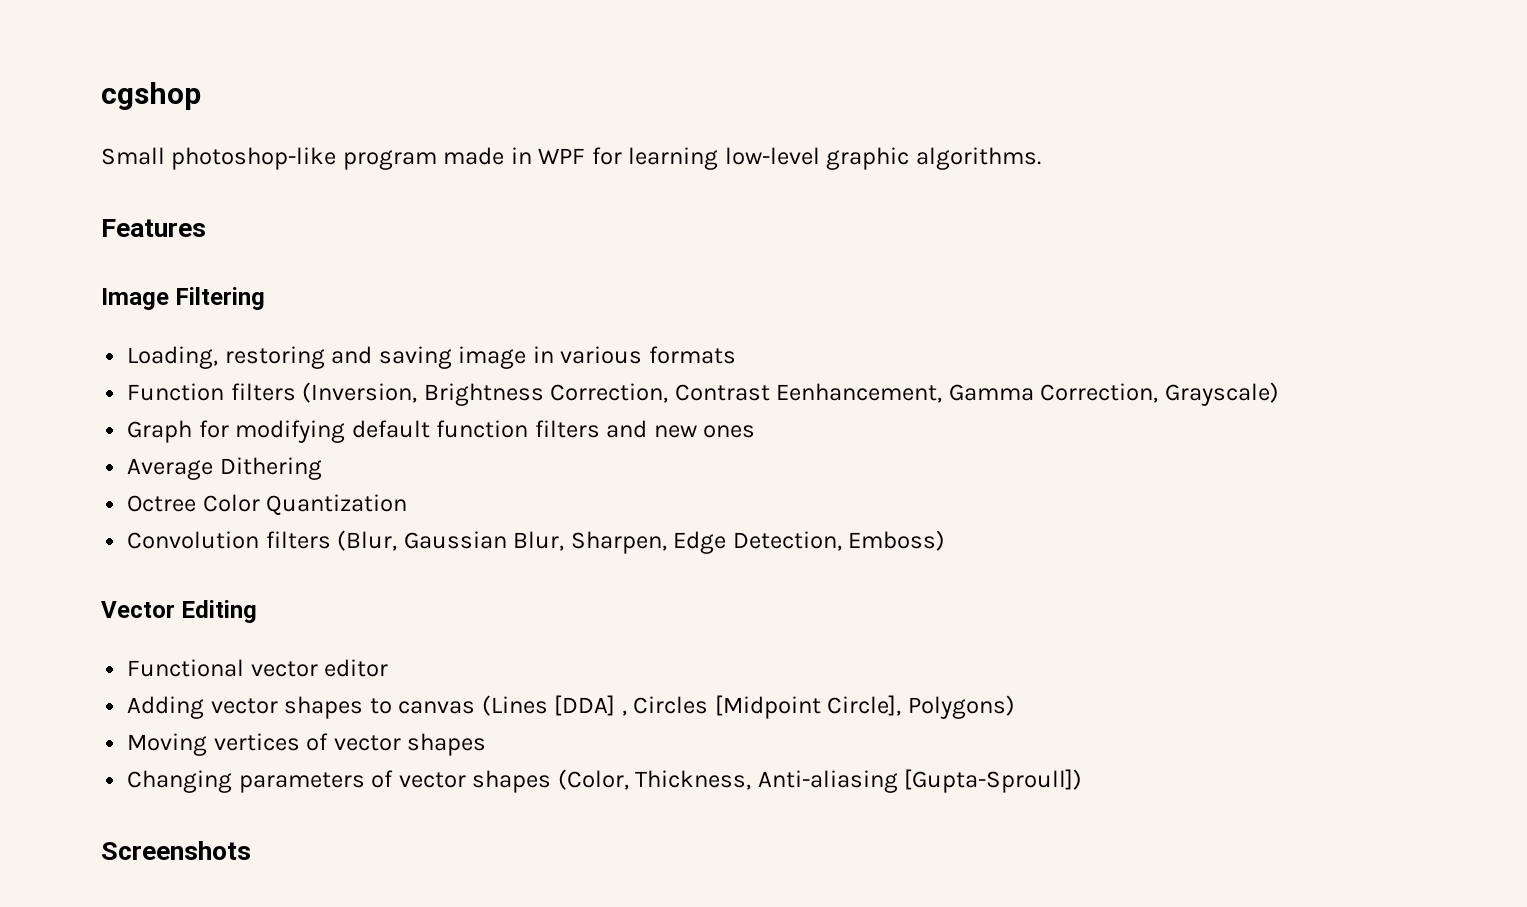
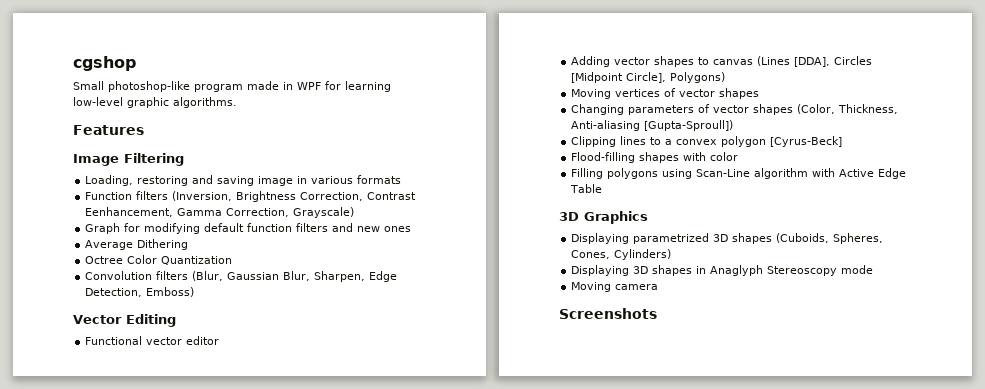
- Adding vector shapes to canvas (Lines [DDA] , Circles [Midpoint Circle], Polygons)
+ Adding vector shapes to canvas (Lines [DDA], Circles [Midpoint Circle], Polygons)
+ Clipping lines to a convex polygon [Cyrus-Beck]
+ Flood-filling shapes with color
+ Filling polygons using Scan-Line algorithm with Active Edge Table
+ 3D Graphics
+ Displaying parametrized 3D shapes (Cuboids, Spheres, Cones, Cylinders)
+ Displaying 3D shapes in Anaglyph Stereoscopy mode
+ Moving camera

